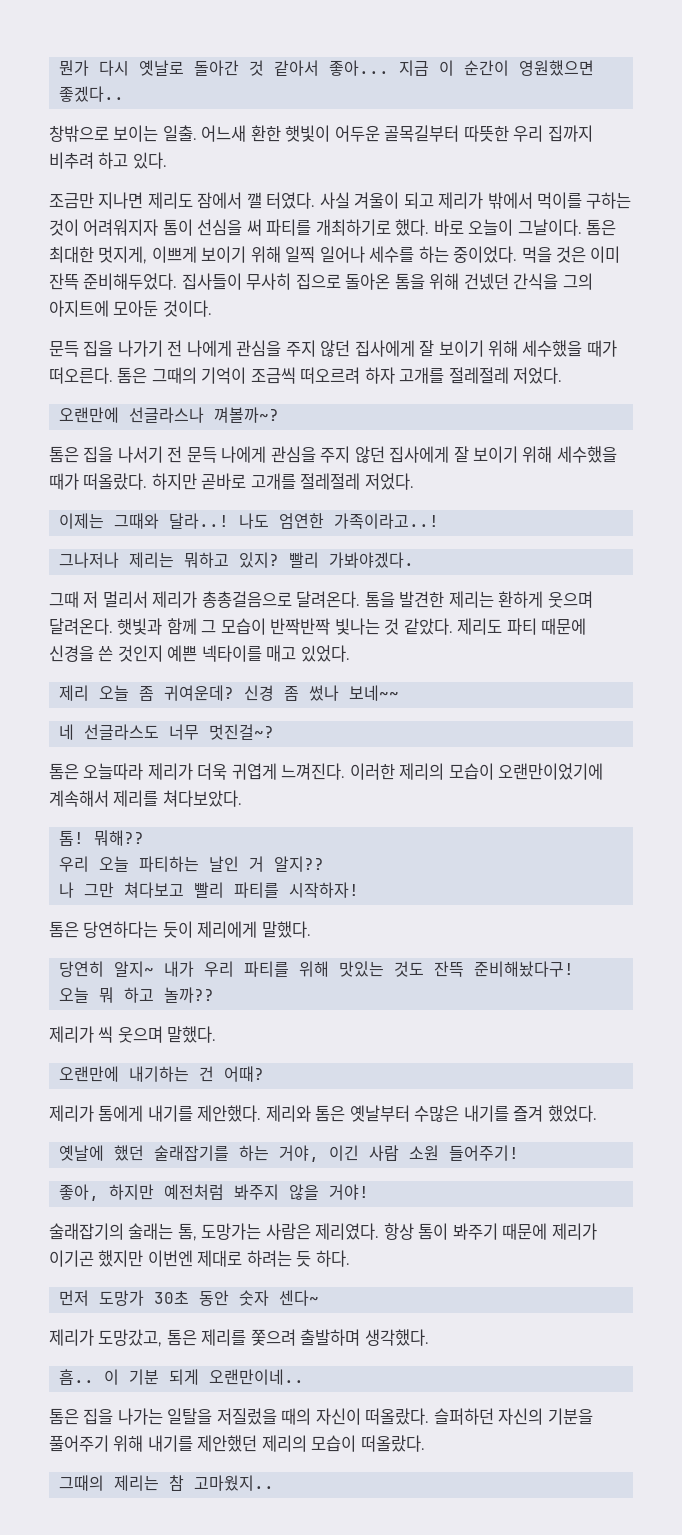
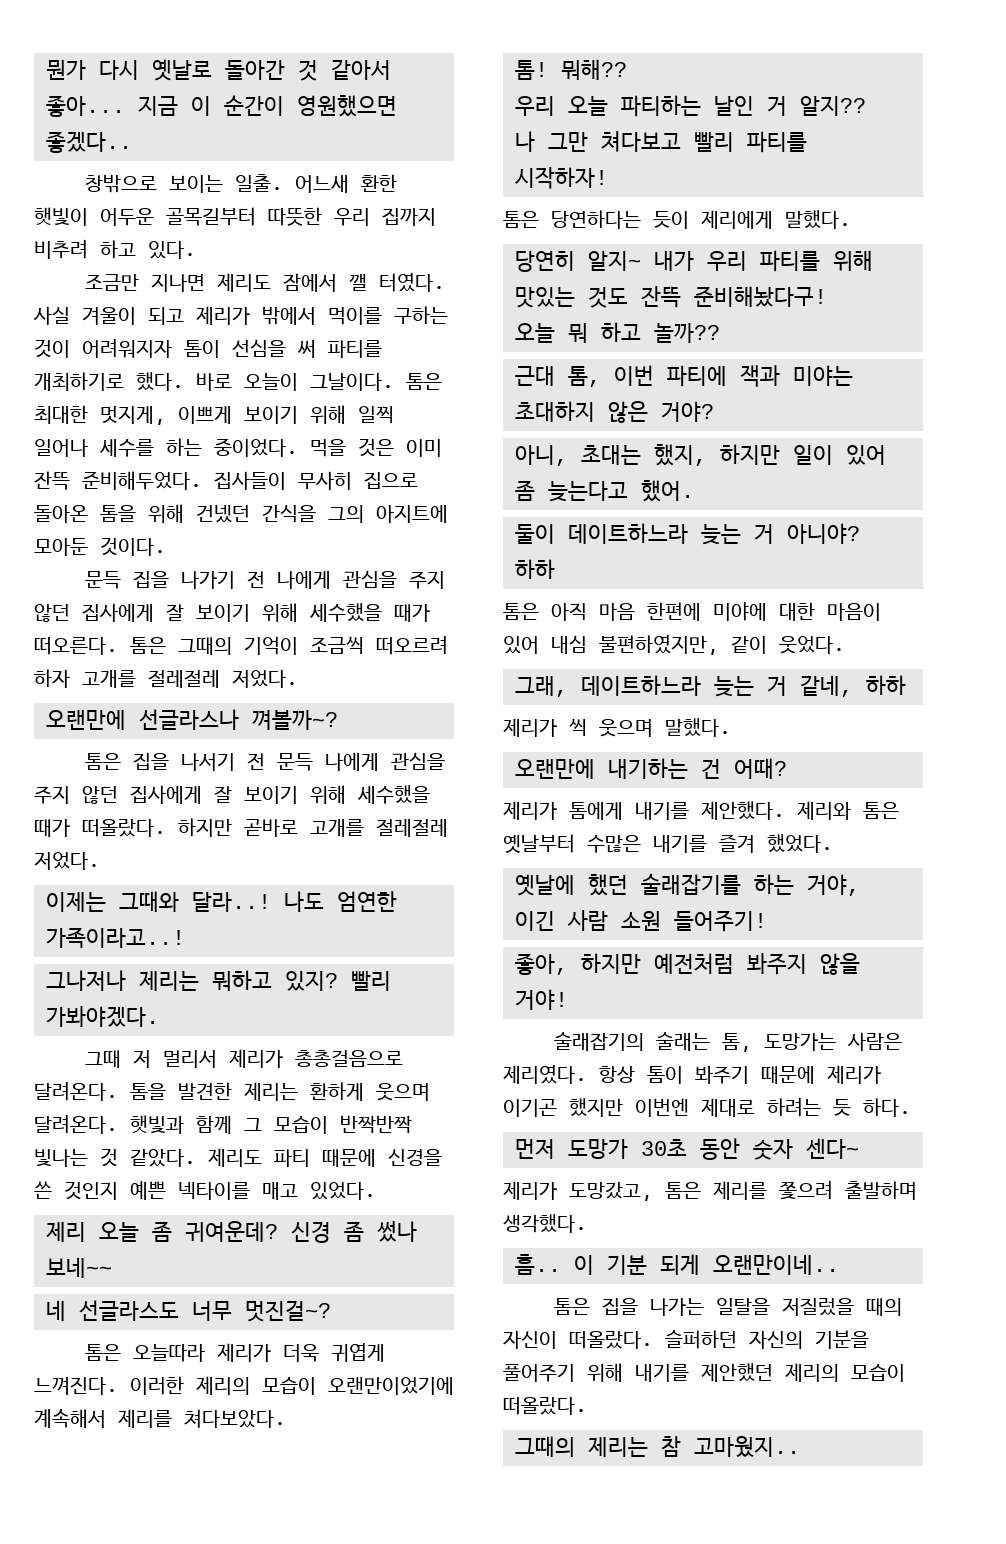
+ 근대 톰, 이번 파티에 잭과 미야는 초대하지 않은 거야?
+ 아니, 초대는 했지, 하지만 일이 있어 좀 늦는다고 했어.
+ 둘이 데이트하느라 늦는 거 아니야? 하하
+ 톰은 아직 마음 한편에 미야에 대한 마음이 있어 내심 불편하였지만, 같이 웃었다.
+ 그래, 데이트하느라 늦는 거 같네, 하하

